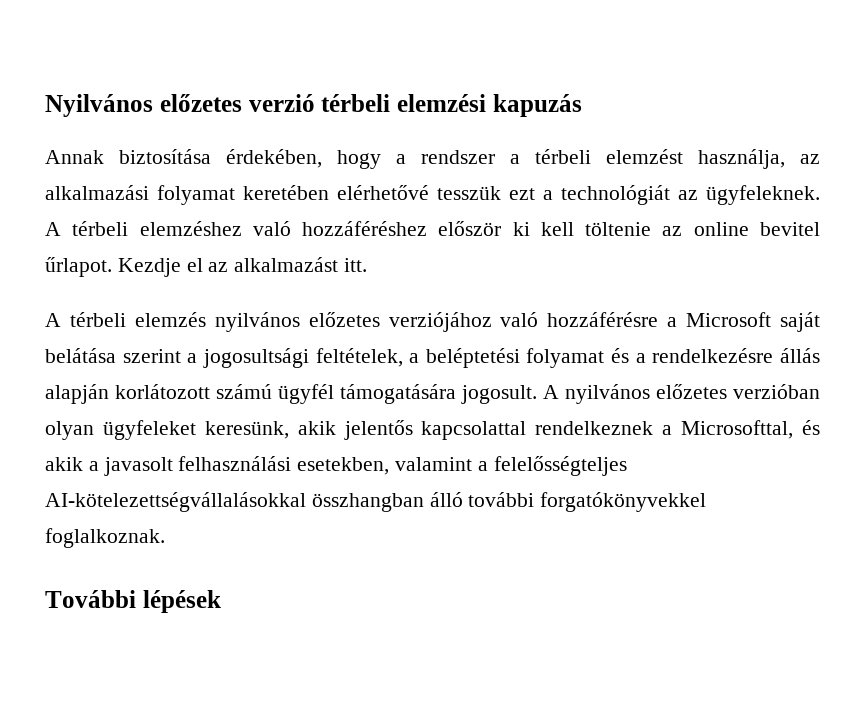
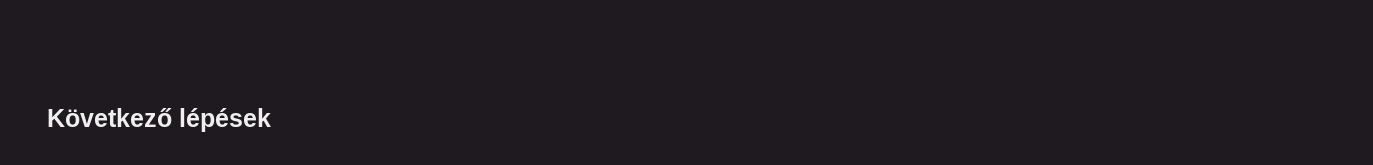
- Nyilvános előzetes verzió térbeli elemzési kapuzás
- Annak biztosítása érdekében, hogy a rendszer a térbeli elemzést használja, az alkalmazási folyamat keretében elérhetővé tesszük ezt a technológiát az ügyfeleknek. A térbeli elemzéshez való hozzáféréshez először ki kell töltenie az online bevitel űrlapot. Kezdje el az alkalmazást itt.
- A térbeli elemzés nyilvános előzetes verziójához való hozzáférésre a Microsoft saját belátása szerint a jogosultsági feltételek, a beléptetési folyamat és a rendelkezésre állás alapján korlátozott számú ügyfél támogatására jogosult. A nyilvános előzetes verzióban olyan ügyfeleket keresünk, akik jelentős kapcsolattal rendelkeznek a Microsofttal, és akik a javasolt felhasználási esetekben, valamint a felelősségteljes AI-kötelezettségvállalásokkal összhangban álló további forgatókönyvekkel foglalkoznak.
- További lépések
+ Következő lépések

